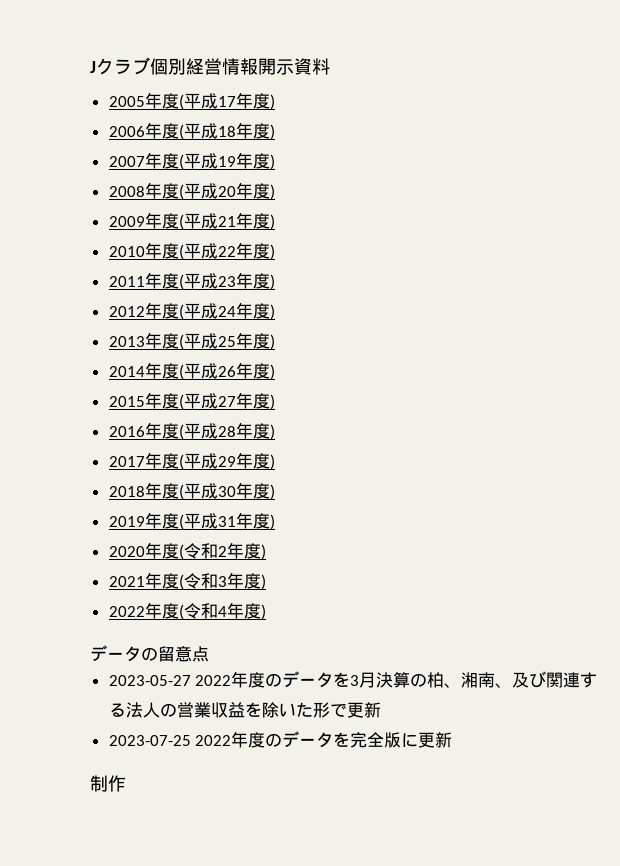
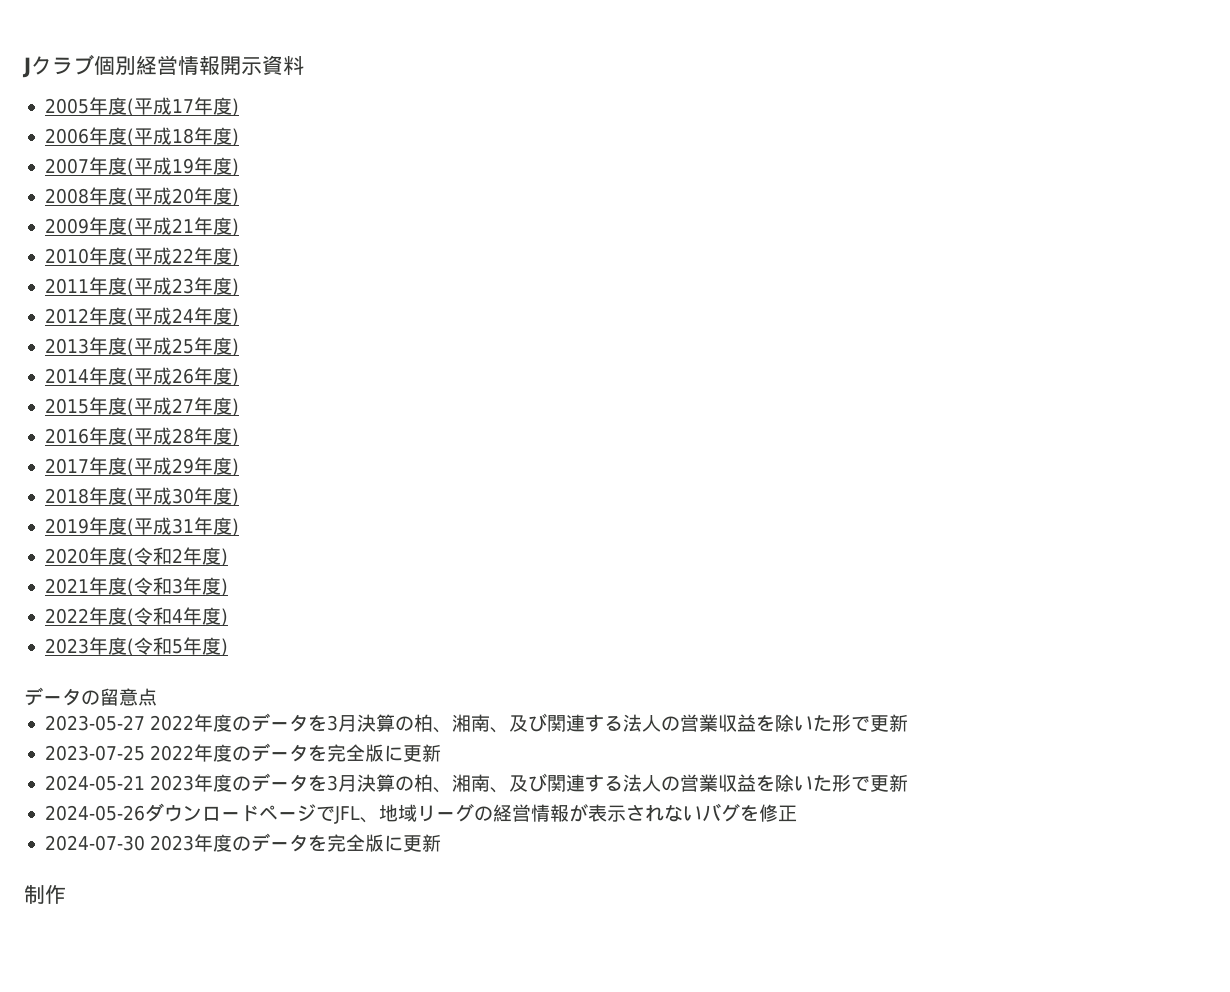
+ 2023年度(令和5年度)
+ 2024-05-21 2023年度のデータを3月決算の柏、湘南、及び関連する法人の営業収益を除いた形で更新
+ 2024-05-26ダウンロードページでJFL、地域リーグの経営情報が表示されないバグを修正
+ 2024-07-30 2023年度のデータを完全版に更新

